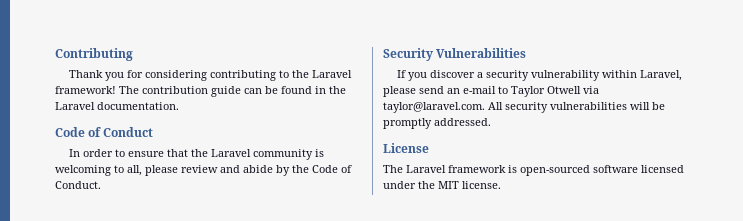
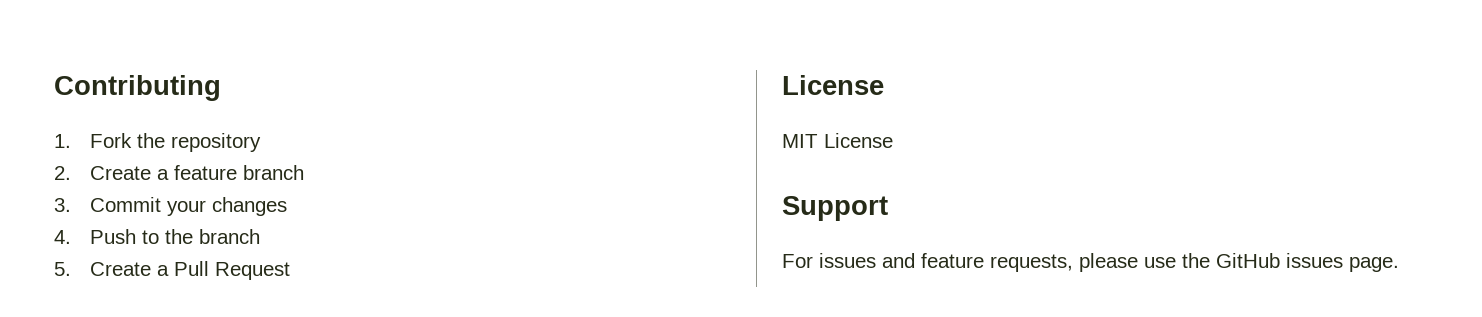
- Thank you for considering contributing to the Laravel framework! The contribution guide can be found in the Laravel documentation.
- Code of Conduct
- In order to ensure that the Laravel community is welcoming to all, please review and abide by the Code of Conduct.
- Security Vulnerabilities
- If you discover a security vulnerability within Laravel, please send an e-mail to Taylor Otwell via taylor@laravel.com. All security vulnerabilities will be promptly addressed.
+ 1. Fork the repository
+ 2. Create a feature branch
+ 3. Commit your changes
+ 4. Push to the branch
+ 5. Create a Pull Request
  License
- The Laravel framework is open-sourced software licensed under the MIT license.
+ MIT License
+ Support
+ For issues and feature requests, please use the GitHub issues page.

